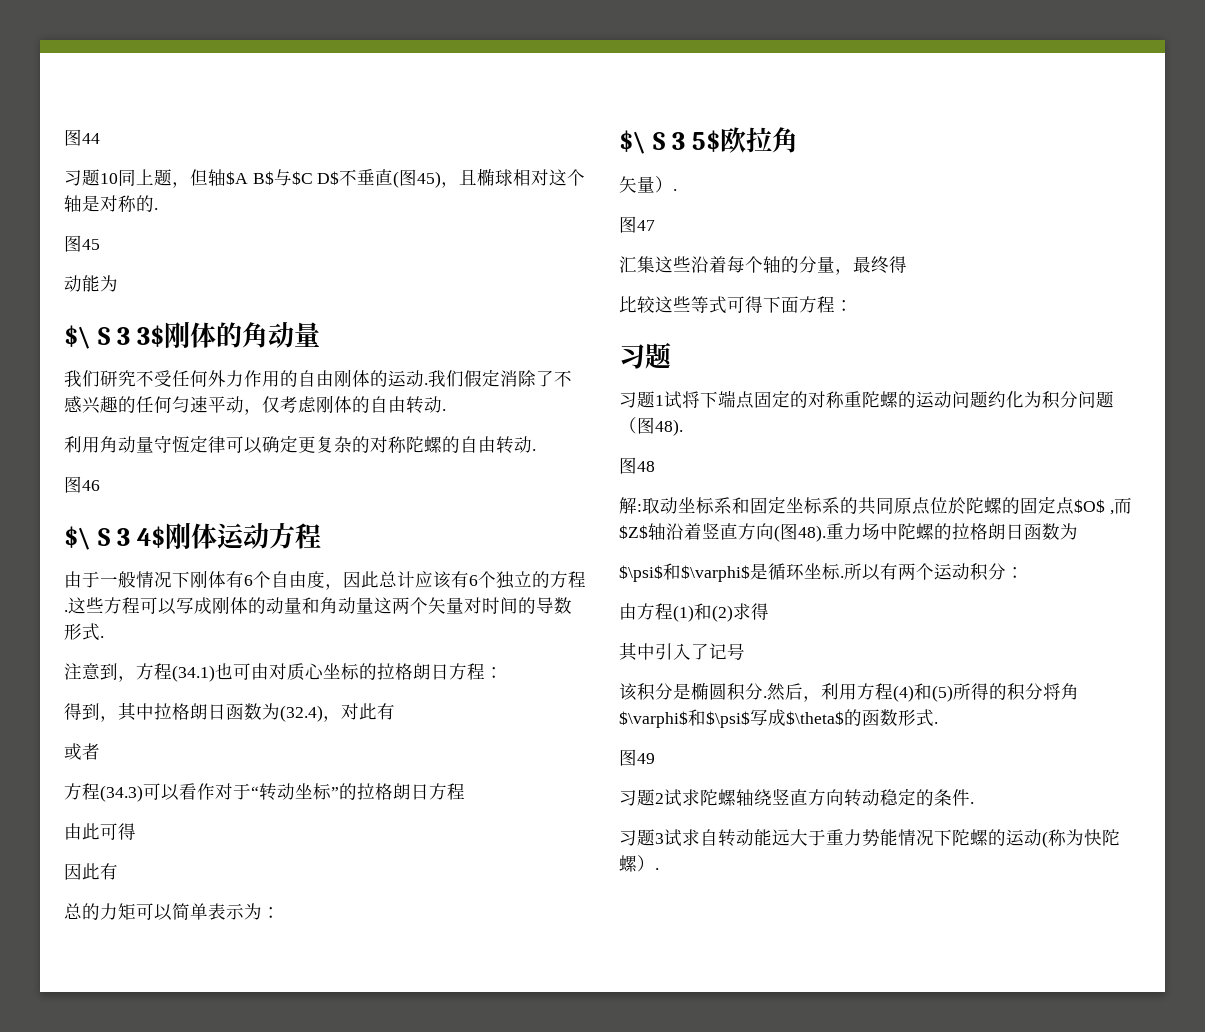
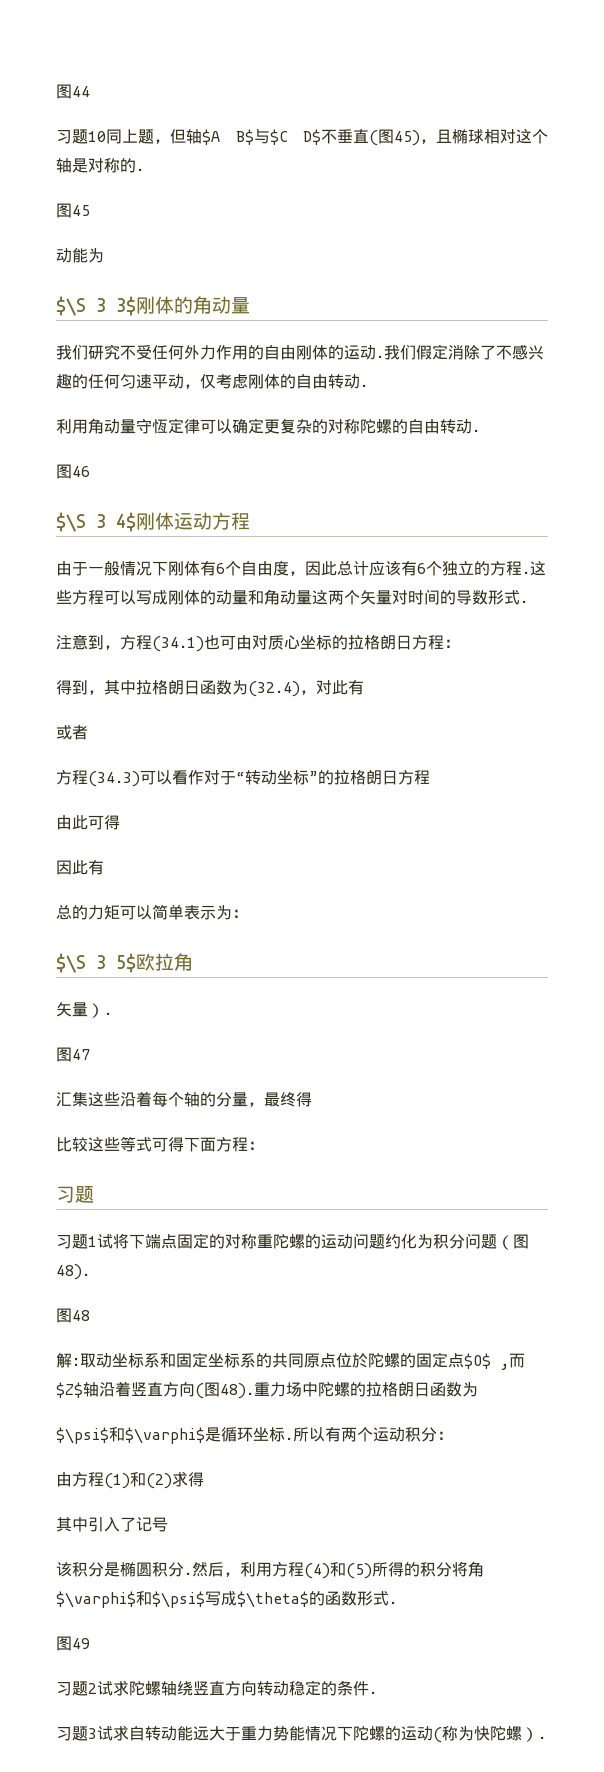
- $\ S 3 3$刚体的角动量
+ $\S 3 3$刚体的角动量
- $\ S 3 4$刚体运动方程
+ $\S 3 4$刚体运动方程
- $\ S 3 5$欧拉角
+ $\S 3 5$欧拉角

